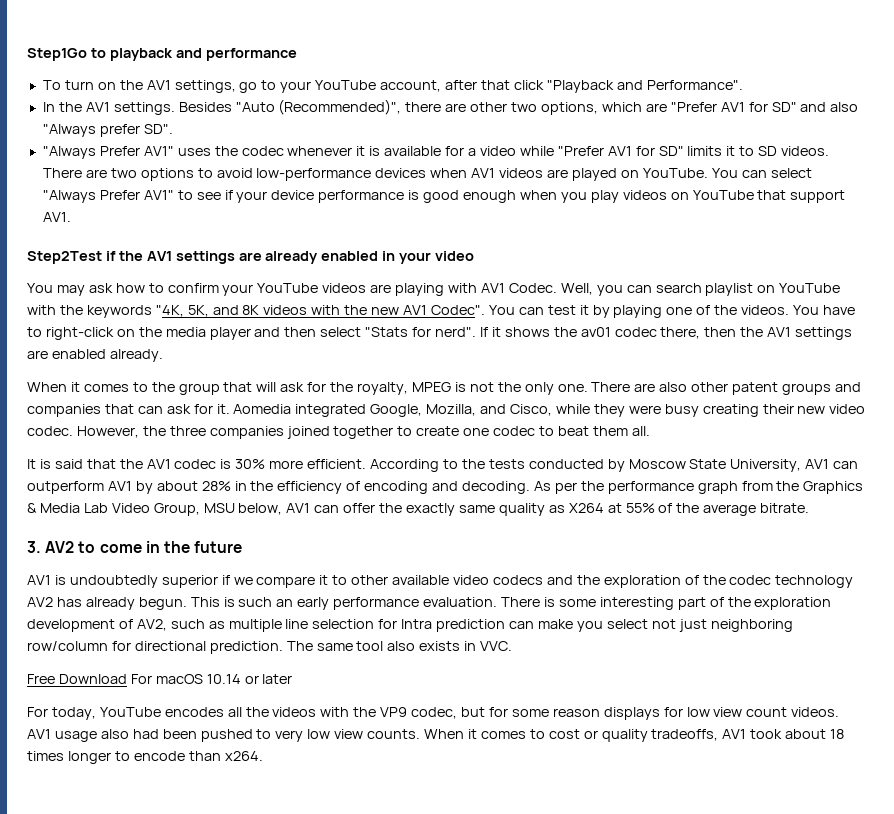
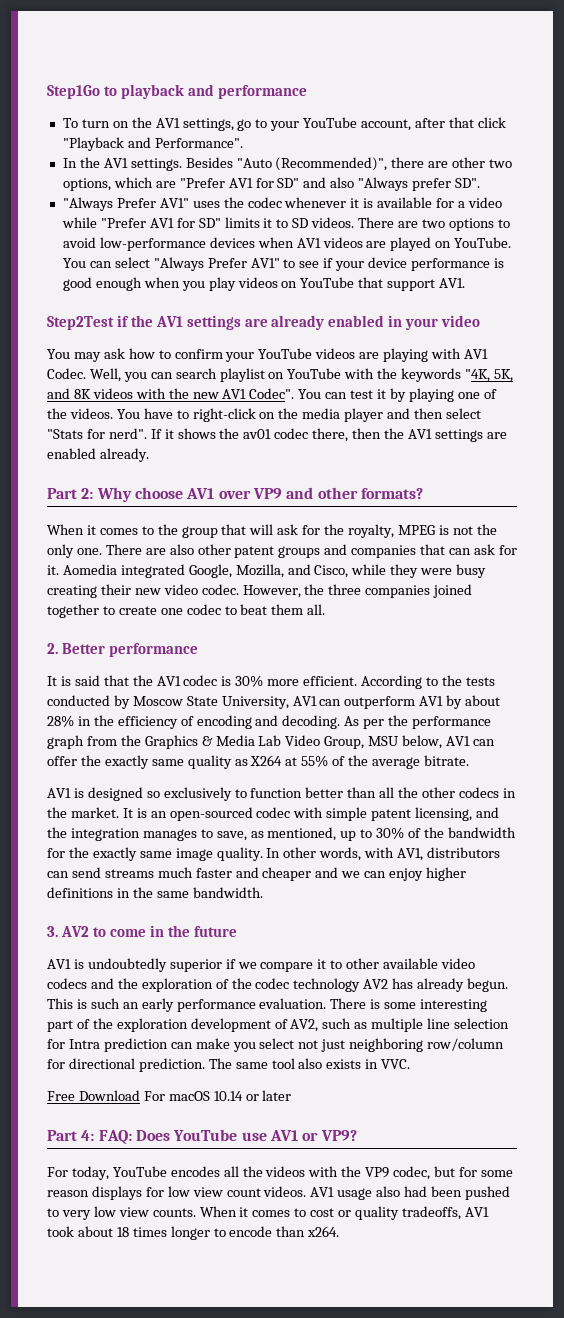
+ Part 2: Why choose AV1 over VP9 and other formats?
+ 2. Better performance
+ AV1 is designed so exclusively to function better than all the other codecs in the market. It is an open-sourced codec with simple patent licensing, and the integration manages to save, as mentioned, up to 30% of the bandwidth for the exactly same image quality. In other words, with AV1, distributors can send streams much faster and cheaper and we can enjoy higher definitions in the same bandwidth.
+ Part 4: FAQ: Does YouTube use AV1 or VP9?

